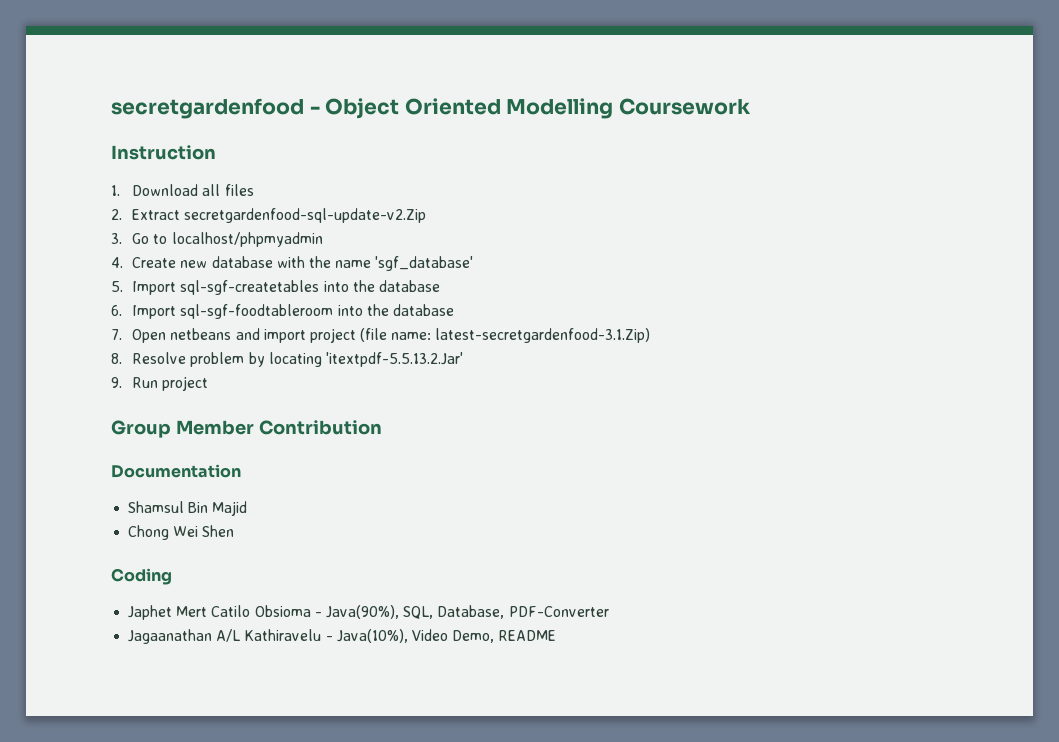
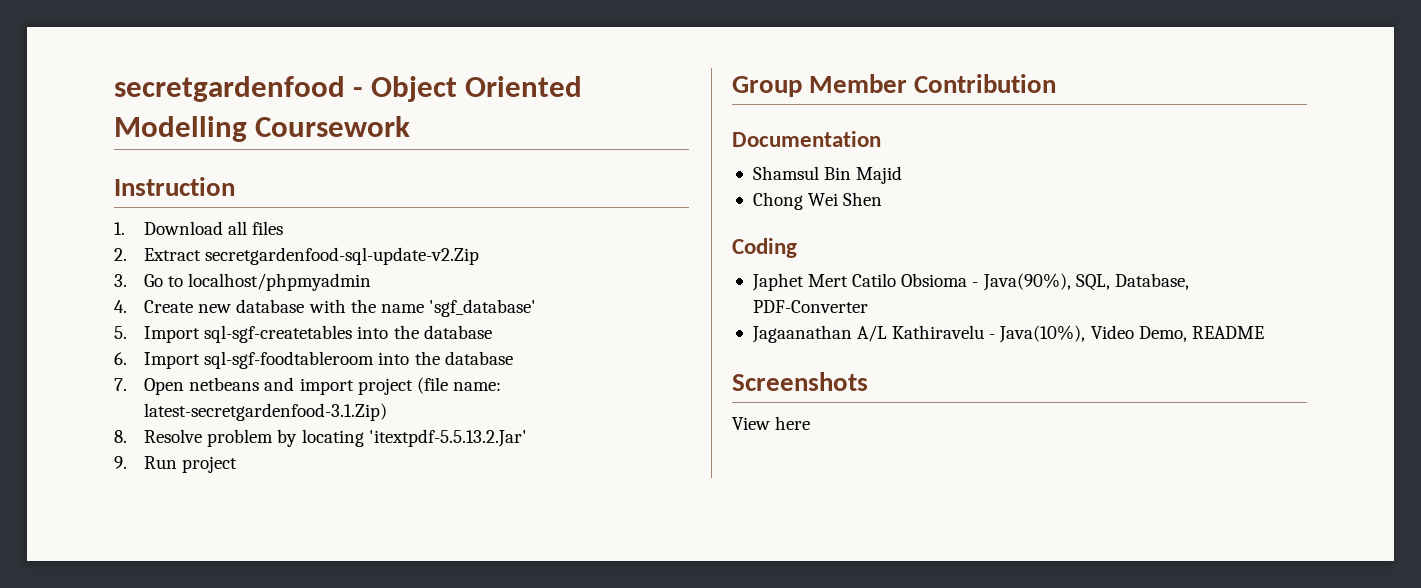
+ Screenshots
+ View here

